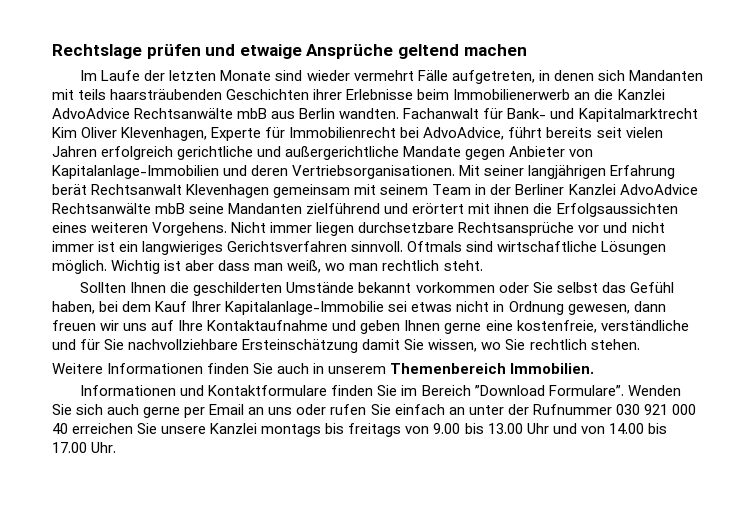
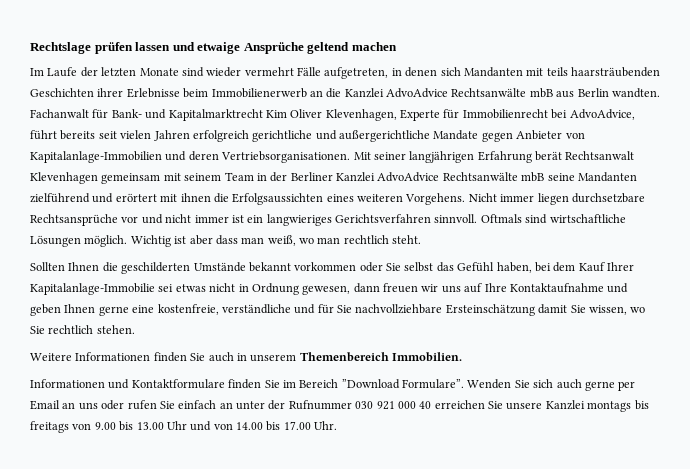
- Rechtslage prüfen und etwaige Ansprüche geltend machen
+ Rechtslage prüfen lassen und etwaige Ansprüche geltend machen

